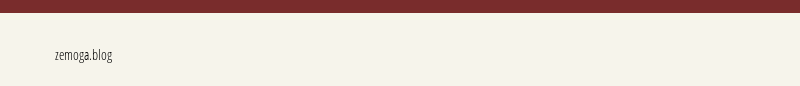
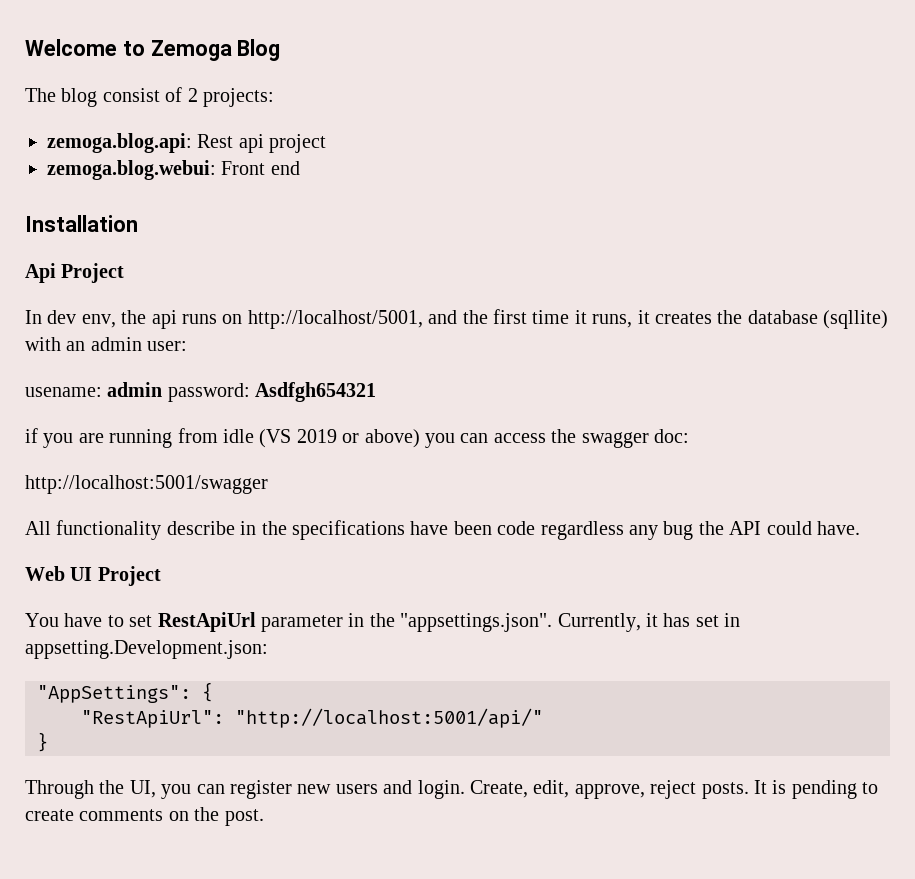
- zemoga.blog
+ Welcome to Zemoga Blog
+ The blog consist of 2 projects:
+ zemoga.blog.api: Rest api project
+ zemoga.blog.webui: Front end
+ Installation
+ Api Project
+ In dev env, the api runs on http://localhost/5001, and the first time it runs, it creates the database (sqllite) with an admin user:
+ usename: admin password: Asdfgh654321
+ if you are running from idle (VS 2019 or above) you can access the swagger doc:
+ http://localhost:5001/swagger
+ All functionality describe in the specifications have been code regardless any bug the API could have.
+ Web UI Project
+ You have to set RestApiUrl parameter in the "appsettings.json". Currently, it has set in appsetting.Development.json:
+ "AppSettings": {
+ "RestApiUrl": "http://localhost:5001/api/"
+ }
+ Through the UI, you can register new users and login. Create, edit, approve, reject posts. It is pending to create comments on the post.

